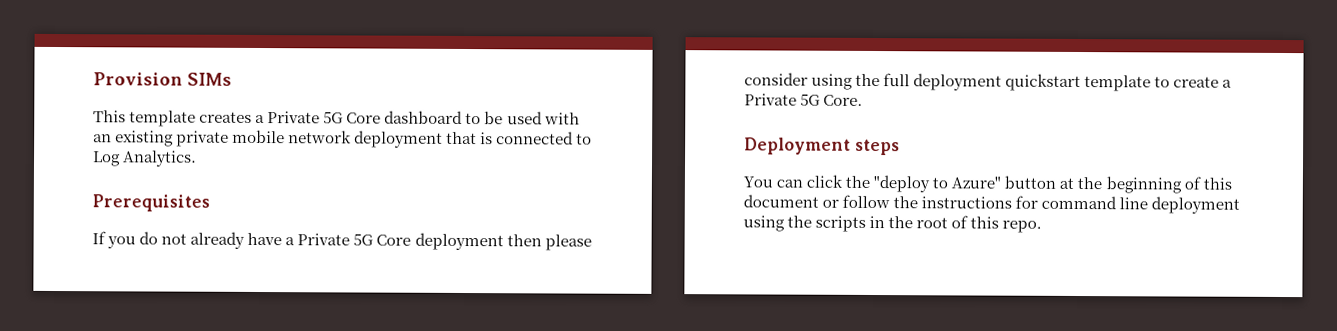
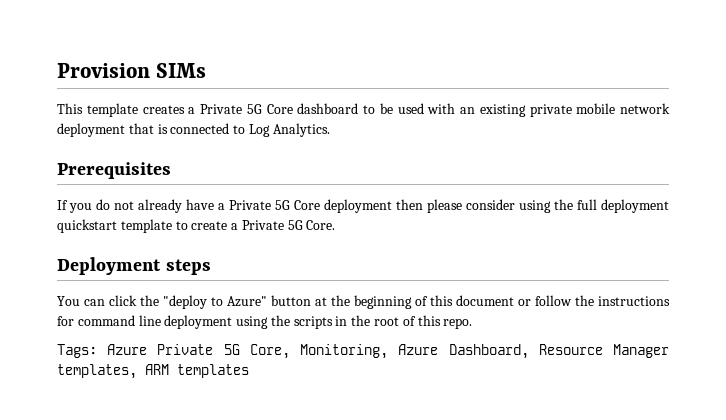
+ Tags: Azure Private 5G Core, Monitoring, Azure Dashboard, Resource Manager templates, ARM templates

